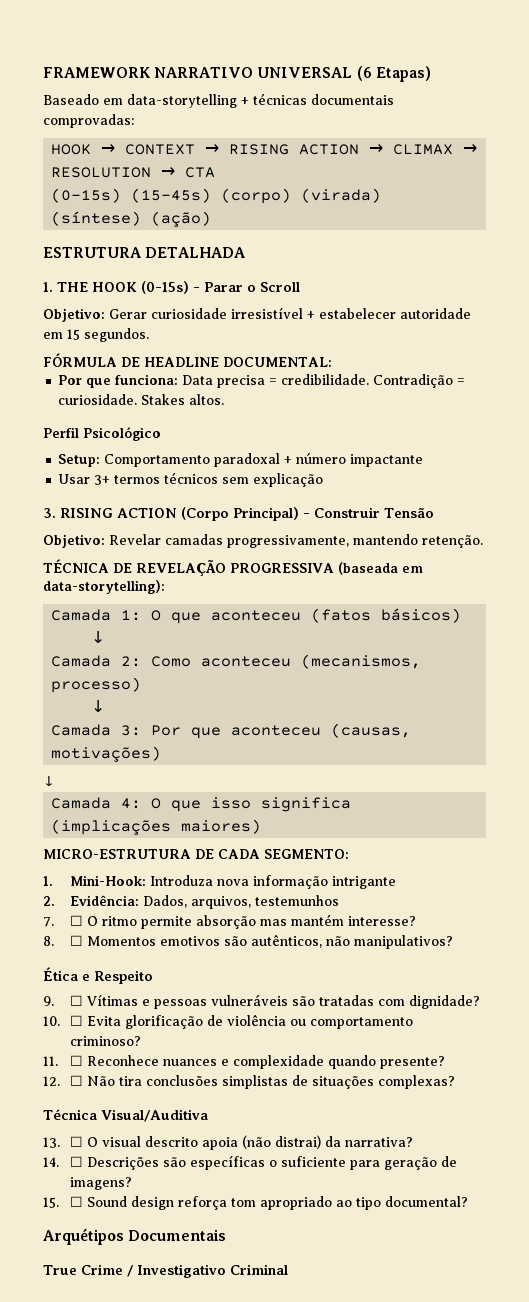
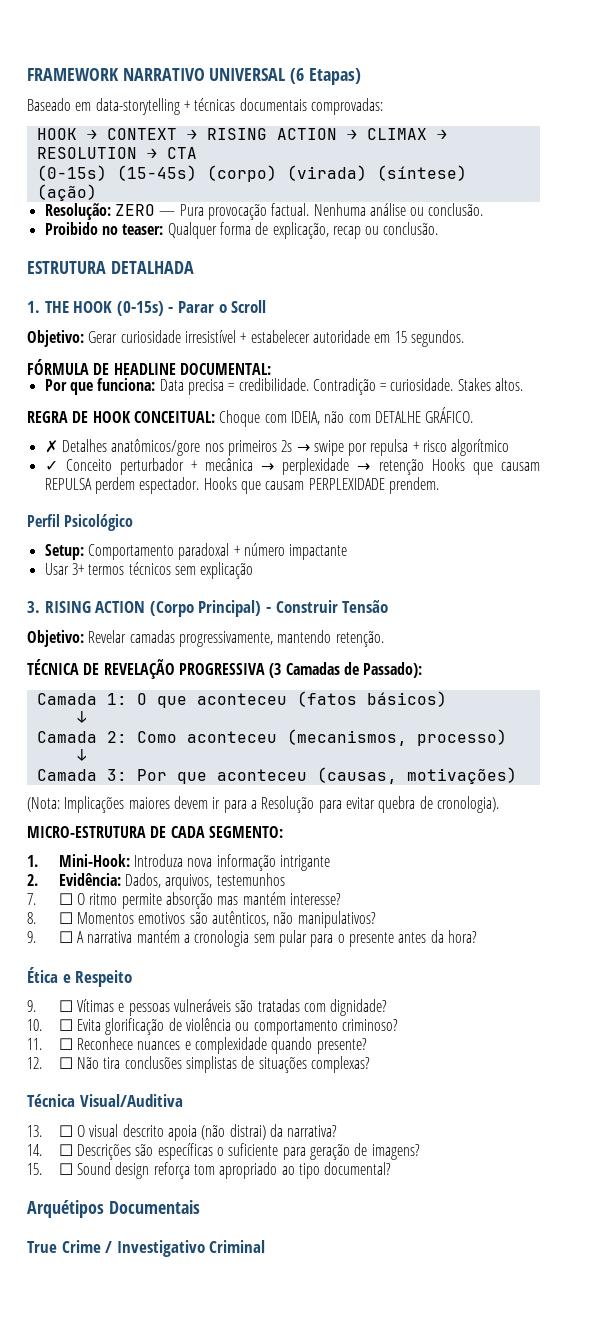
+ Resolução: ZERO — Pura provocação factual. Nenhuma análise ou conclusão.
+ Proibido no teaser: Qualquer forma de explicação, recap ou conclusão.
+ REGRA DE HOOK CONCEITUAL: Choque com IDEIA, não com DETALHE GRÁFICO.
+ ✗ Detalhes anatômicos/gore nos primeiros 2s → swipe por repulsa + risco algorítmico
+ ✓ Conceito perturbador + mecânica → perplexidade → retenção Hooks que causam REPULSA perdem espectador. Hooks que causam PERPLEXIDADE prendem.
- TÉCNICA DE REVELAÇÃO PROGRESSIVA (baseada em data-storytelling):
+ TÉCNICA DE REVELAÇÃO PROGRESSIVA (3 Camadas de Passado):
  Camada 3: Por que aconteceu (causas, motivações)
- ↓
- Camada 4: O que isso significa (implicações maiores)
+ (Nota: Implicações maiores devem ir para a Resolução para evitar quebra de cronologia).
+ 9. ☐ A narrativa mantém a cronologia sem pular para o presente antes da hora?

